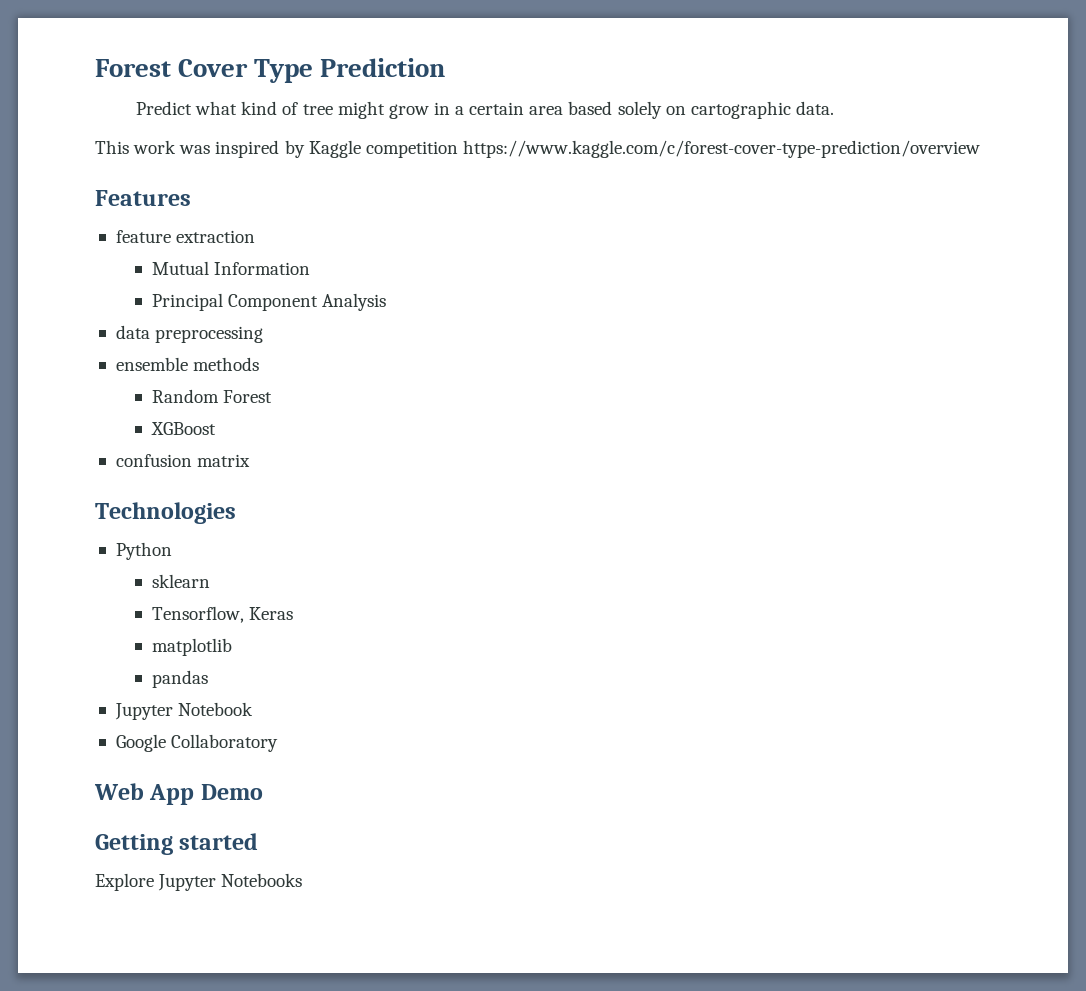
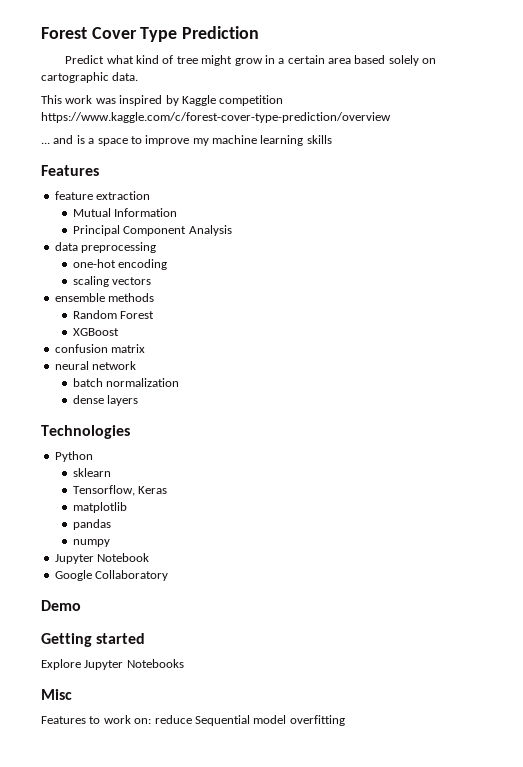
+ ... and is a space to improve my machine learning skills
+ one-hot encoding
+ scaling vectors
+ neural network
+ batch normalization
+ dense layers
+ numpy
- Web App Demo
+ Demo
+ Misc
+ Features to work on: reduce Sequential model overfitting

